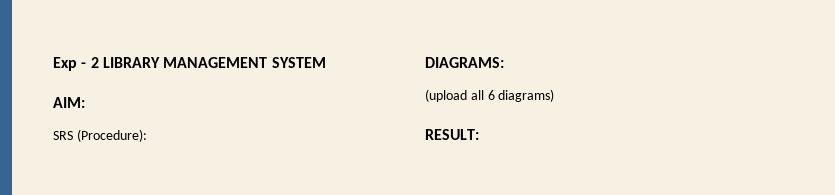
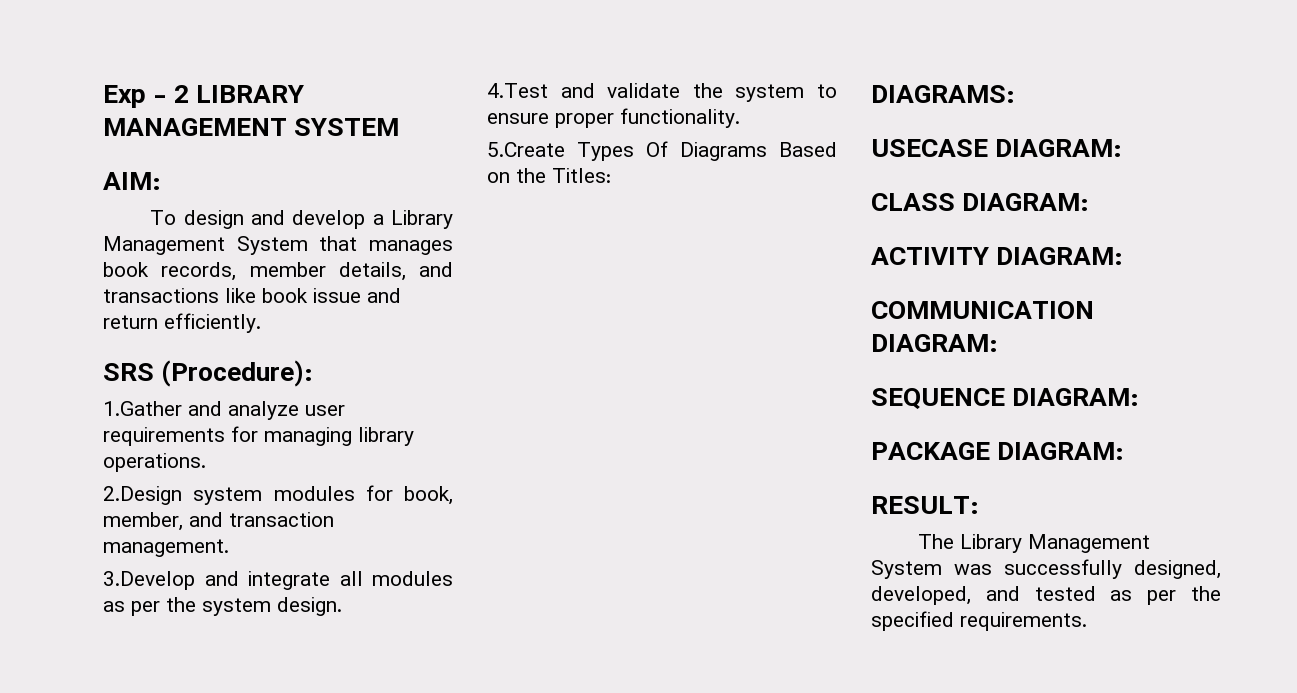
+ To design and develop a Library Management System that manages book records, member details, and transactions like book issue and return efficiently.
  SRS (Procedure):
+ 1.Gather and analyze user requirements for managing library operations.
+ 2.Design system modules for book, member, and transaction management.
+ 3.Develop and integrate all modules as per the system design.
+ 4.Test and validate the system to ensure proper functionality.
+ 5.Create Types Of Diagrams Based on the Titles:
  DIAGRAMS:
- (upload all 6 diagrams)
+ USECASE DIAGRAM:
+ CLASS DIAGRAM:
+ ACTIVITY DIAGRAM:
+ COMMUNICATION DIAGRAM:
+ SEQUENCE DIAGRAM:
+ PACKAGE DIAGRAM:
  RESULT:
+ The Library Management System was successfully designed, developed, and tested as per the specified requirements.

